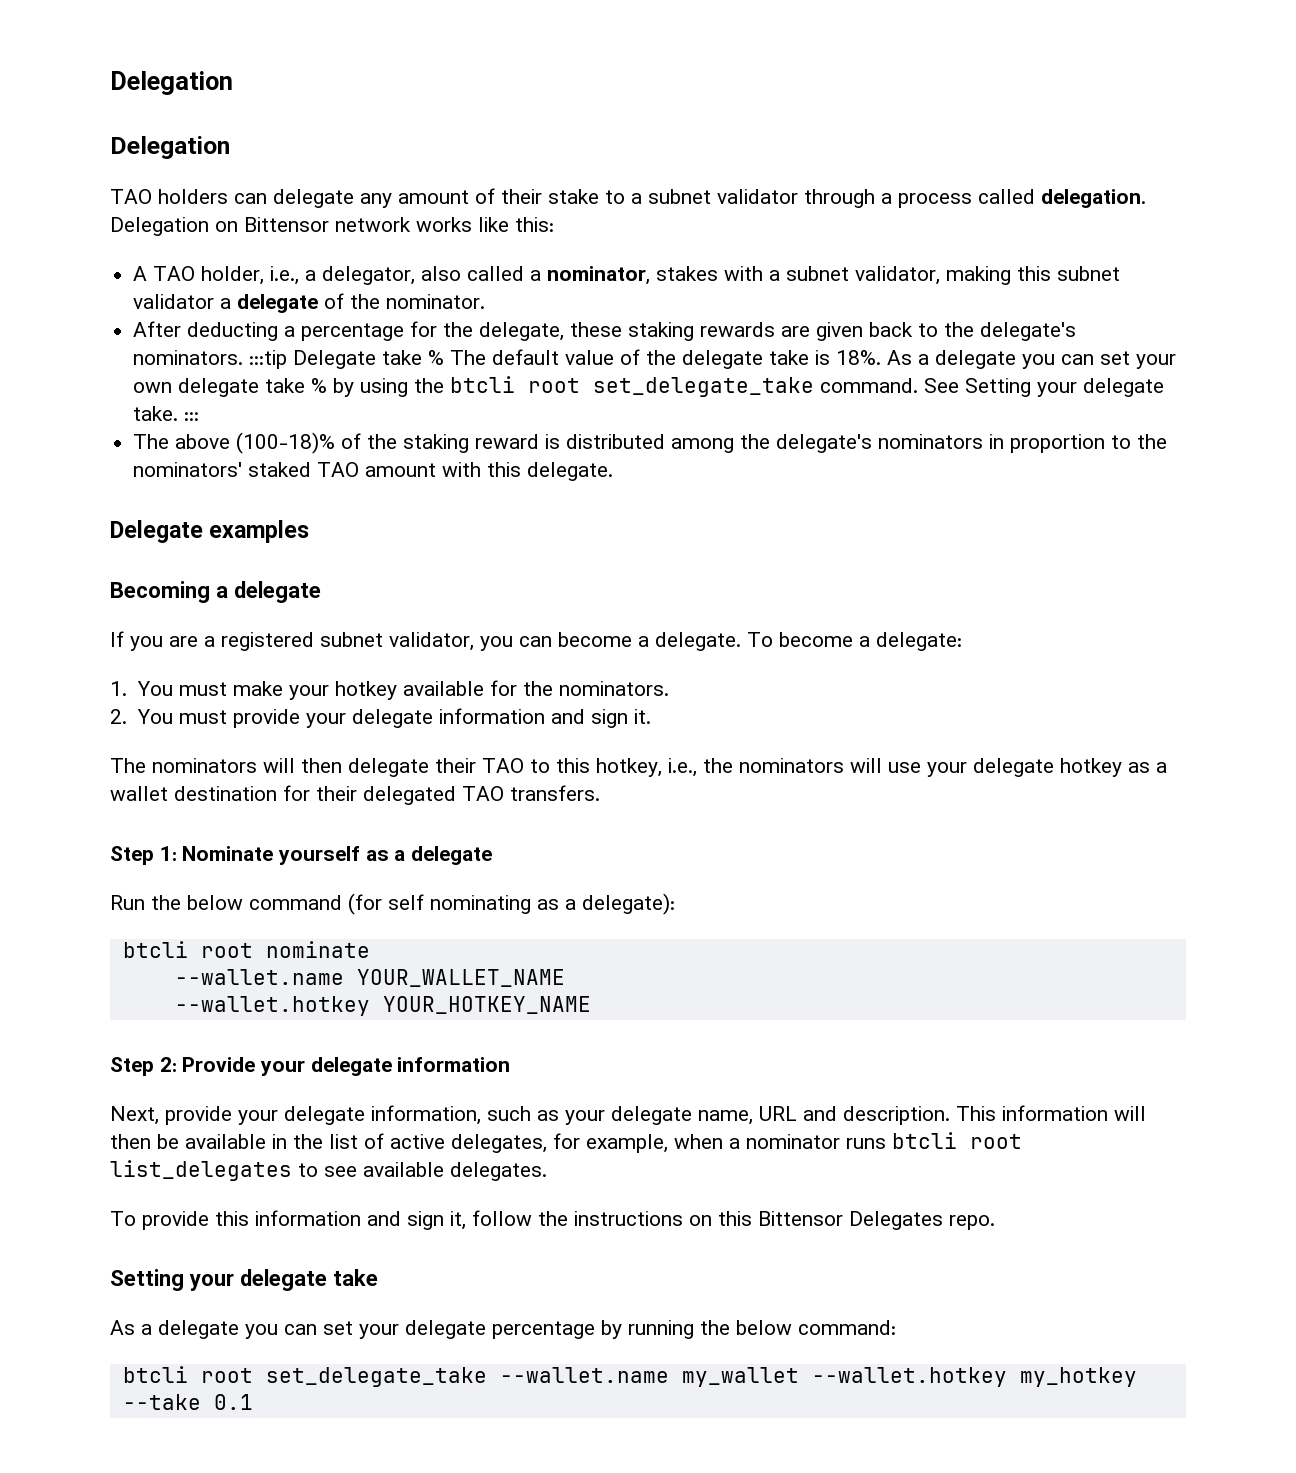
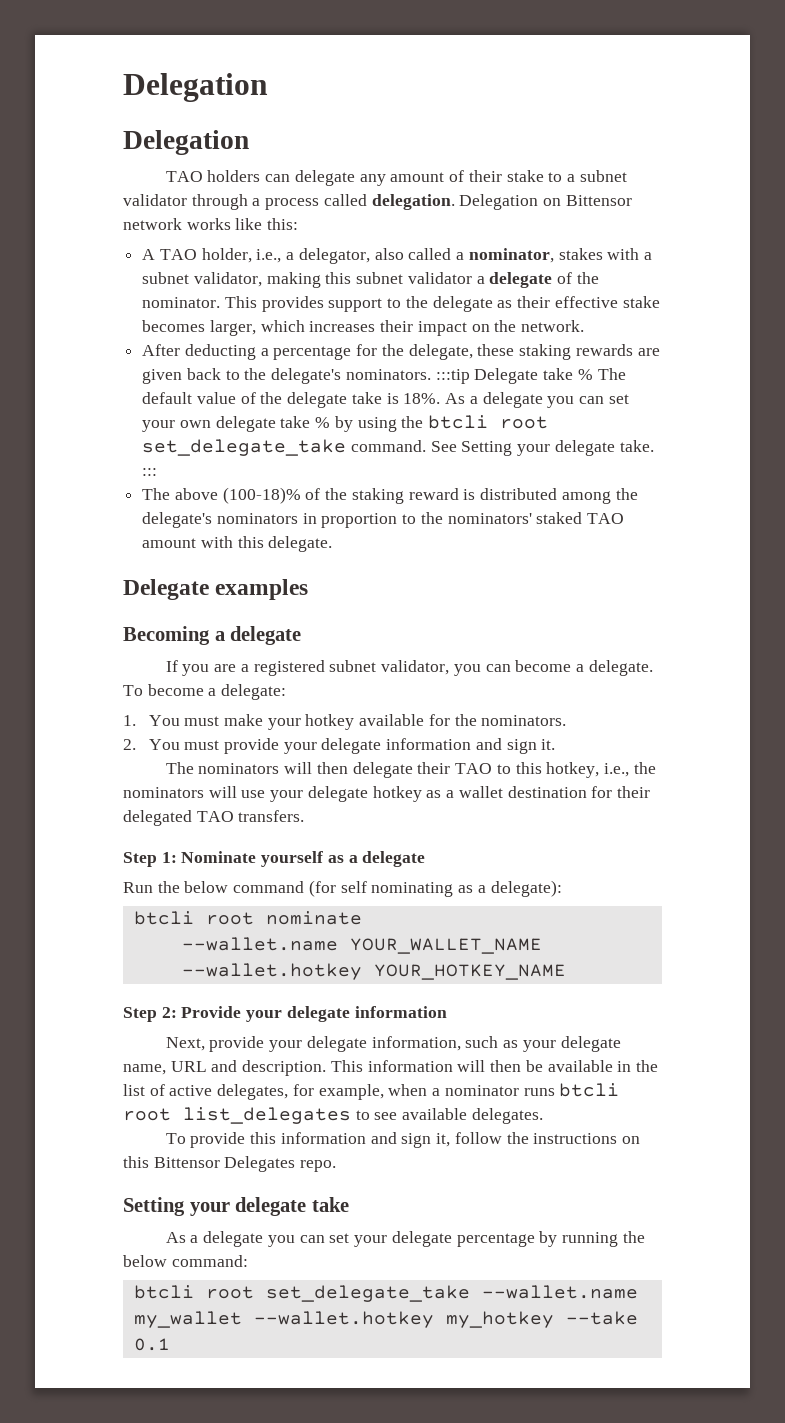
+ This provides support to the delegate as their effective stake becomes larger, which increases their impact on the network.

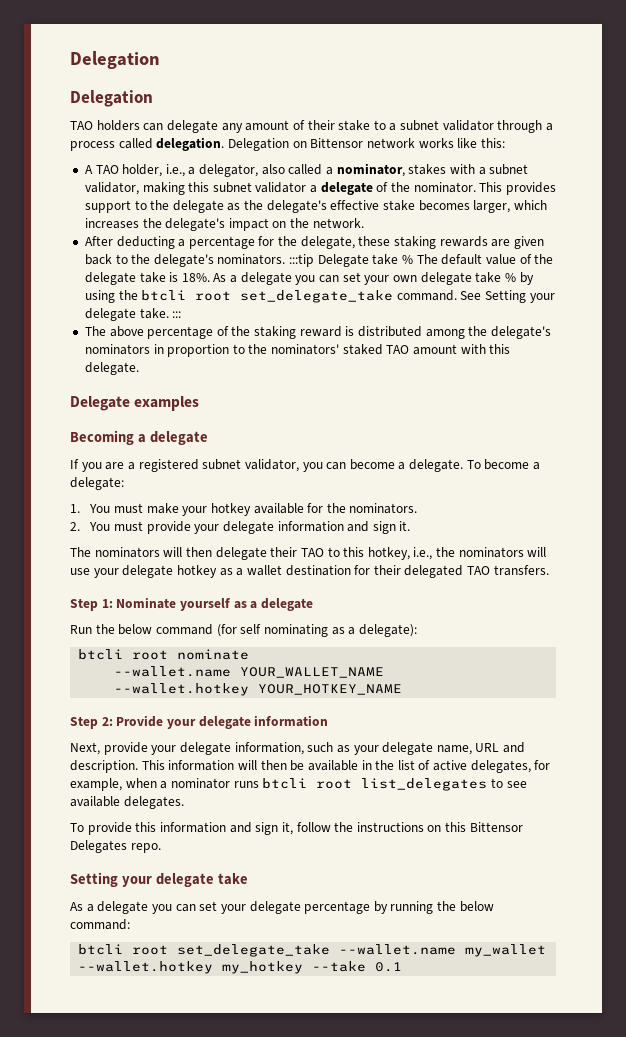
- This provides support to the delegate as their effective stake becomes larger, which increases their impact on the network.
+ This provides support to the delegate as the delegate's effective stake becomes larger, which increases the delegate's impact on the network.
- The above (100-18)% of the staking reward is distributed among the delegate's nominators in proportion to the nominators' staked TAO amount with this delegate.
+ The above percentage of the staking reward is distributed among the delegate's nominators in proportion to the nominators' staked TAO amount with this delegate.

